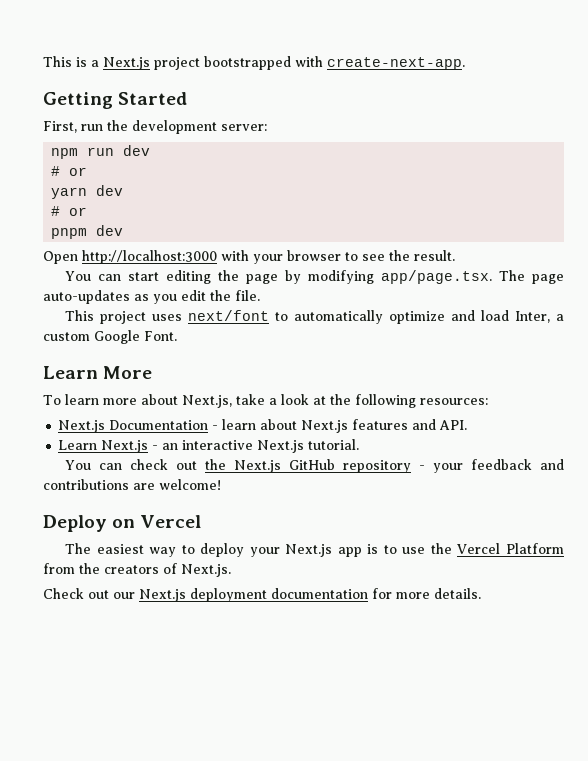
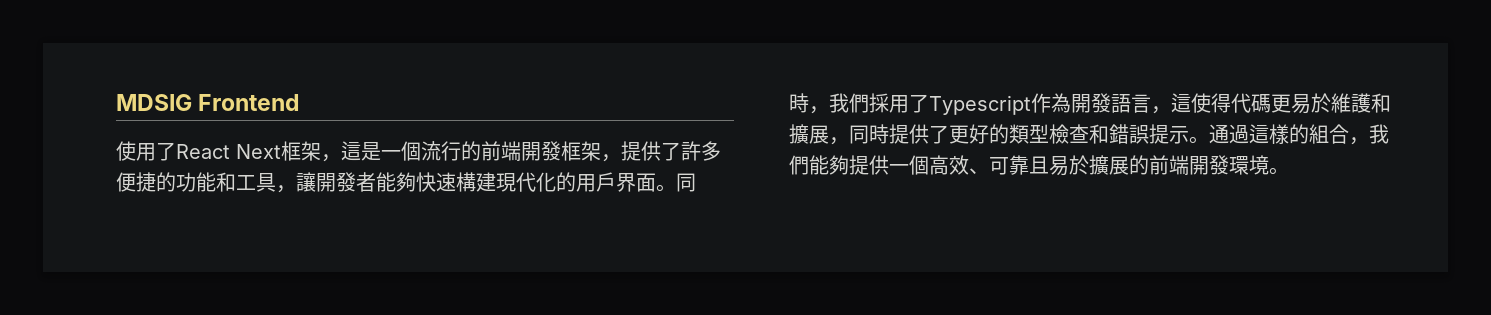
- This is a Next.js project bootstrapped with create-next-app.
- Getting Started
- First, run the development server:
- npm run dev
- # or
- yarn dev
- # or
- pnpm dev
- Open http://localhost:3000 with your browser to see the result.
- You can start editing the page by modifying app/page.tsx. The page auto-updates as you edit the file.
- This project uses next/font to automatically optimize and load Inter, a custom Google Font.
- Learn More
- To learn more about Next.js, take a look at the following resources:
- Next.js Documentation - learn about Next.js features and API.
- Learn Next.js - an interactive Next.js tutorial.
- You can check out the Next.js GitHub repository - your feedback and contributions are welcome!
- Deploy on Vercel
- The easiest way to deploy your Next.js app is to use the Vercel Platform from the creators of Next.js.
- Check out our Next.js deployment documentation for more details.
+ MDSIG Frontend
+ 使用了React Next框架，這是一個流行的前端開發框架，提供了許多便捷的功能和工具，讓開發者能夠快速構建現代化的用戶界面。同時，我們採用了Typescript作為開發語言，這使得代碼更易於維護和擴展，同時提供了更好的類型檢查和錯誤提示。通過這樣的組合，我們能夠提供一個高效、可靠且易於擴展的前端開發環境。

